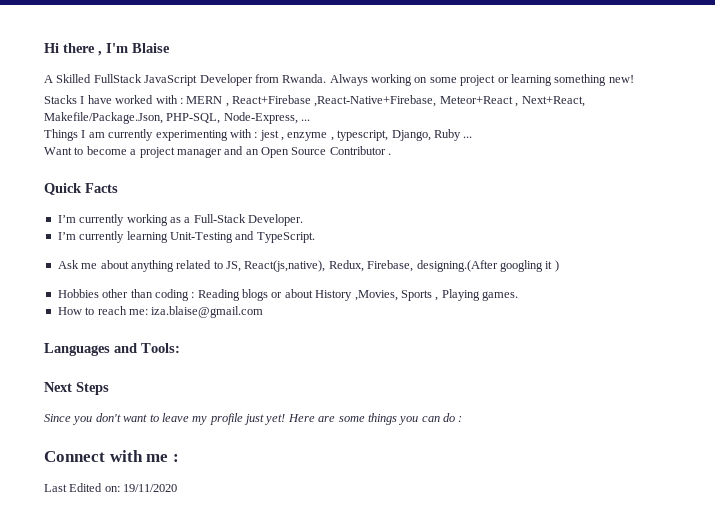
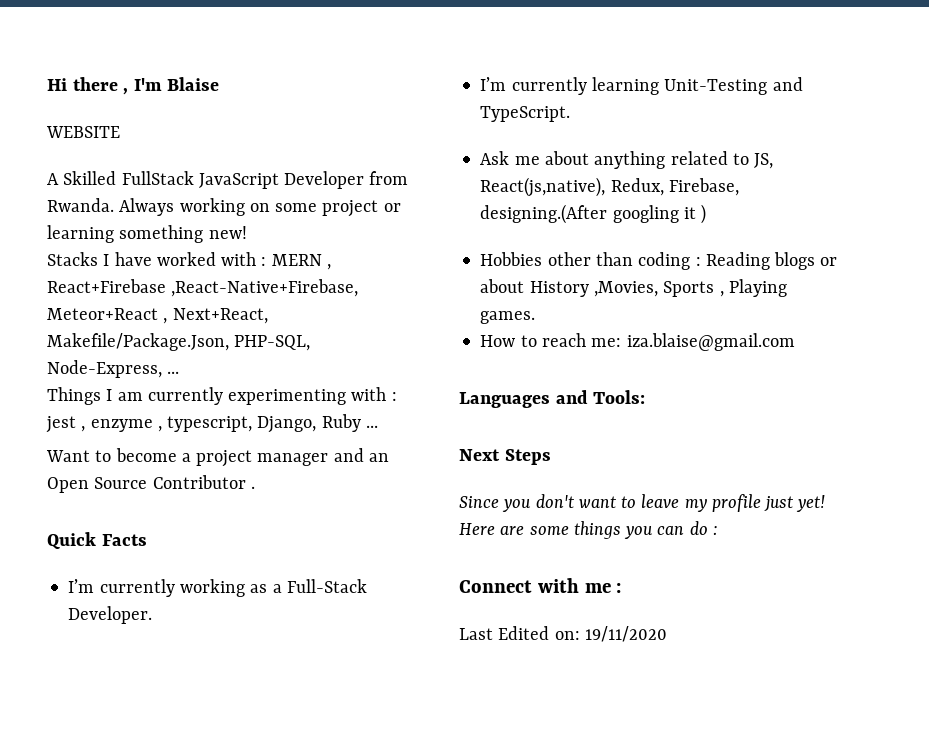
+ WEBSITE

